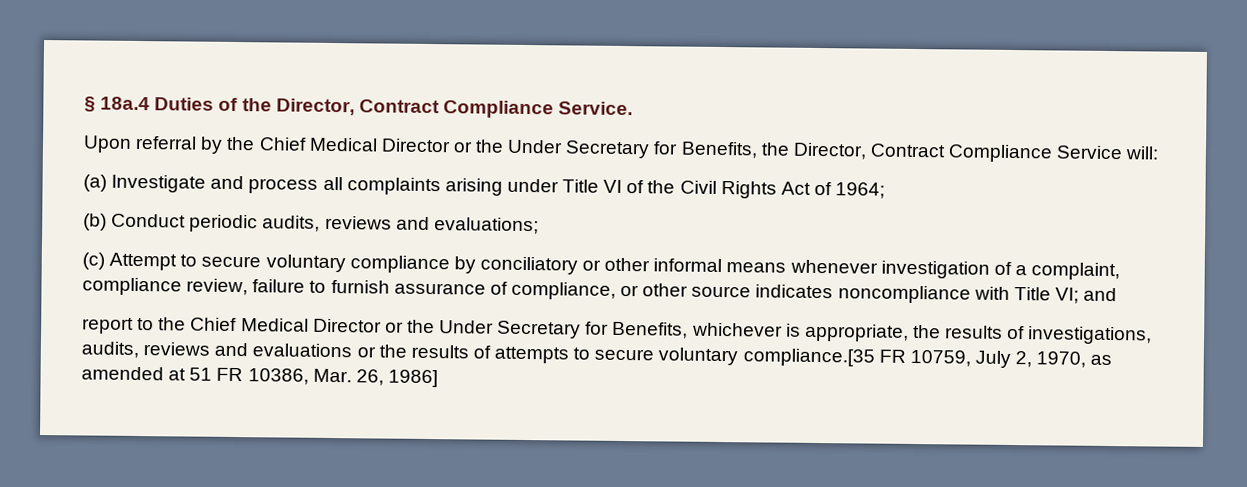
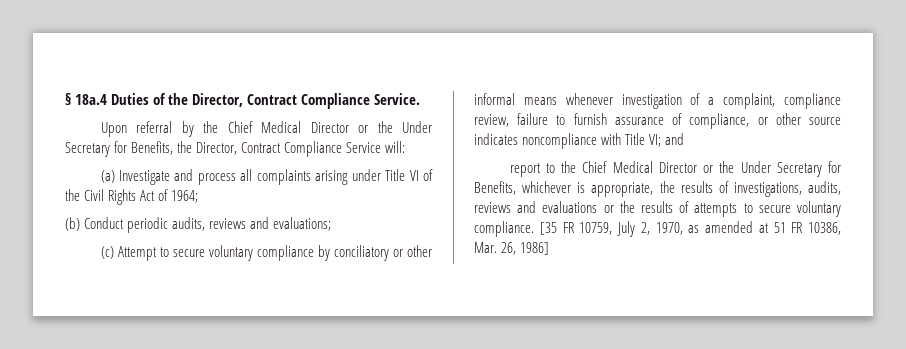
- report to the Chief Medical Director or the Under Secretary for Benefits, whichever is appropriate, the results of investigations, audits, reviews and evaluations or the results of attempts to secure voluntary compliance.[35 FR 10759, July 2, 1970, as amended at 51 FR 10386, Mar. 26, 1986]
+ report to the Chief Medical Director or the Under Secretary for Benefits, whichever is appropriate, the results of investigations, audits, reviews and evaluations or the results of attempts to secure voluntary compliance. [35 FR 10759, July 2, 1970, as amended at 51 FR 10386, Mar. 26, 1986]

